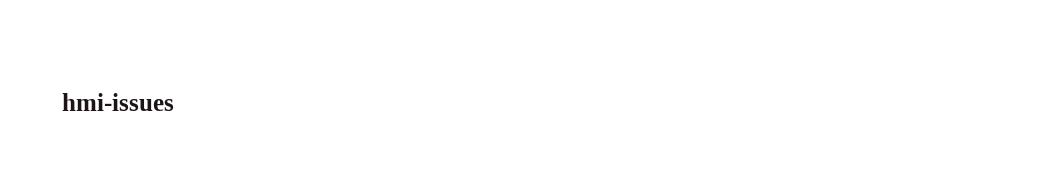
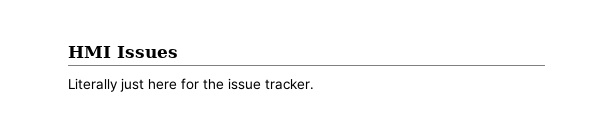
- hmi-issues
+ HMI Issues
+ Literally just here for the issue tracker.

